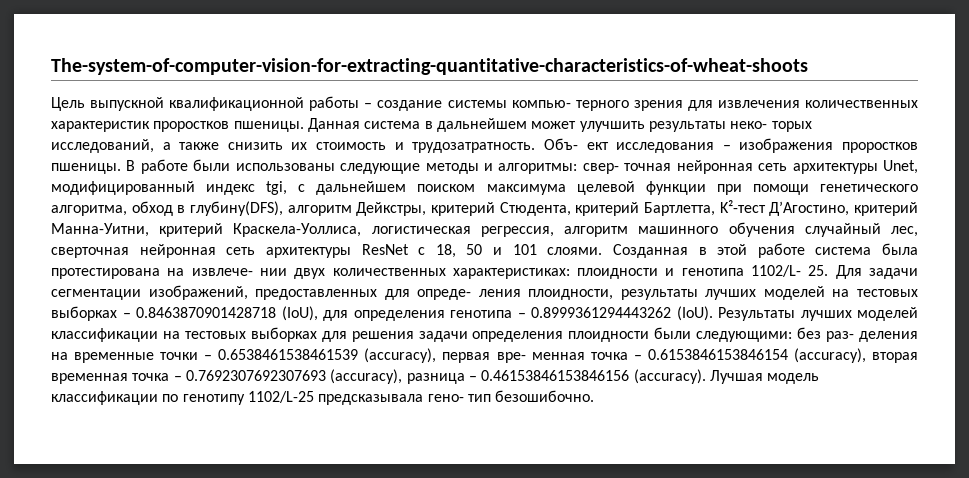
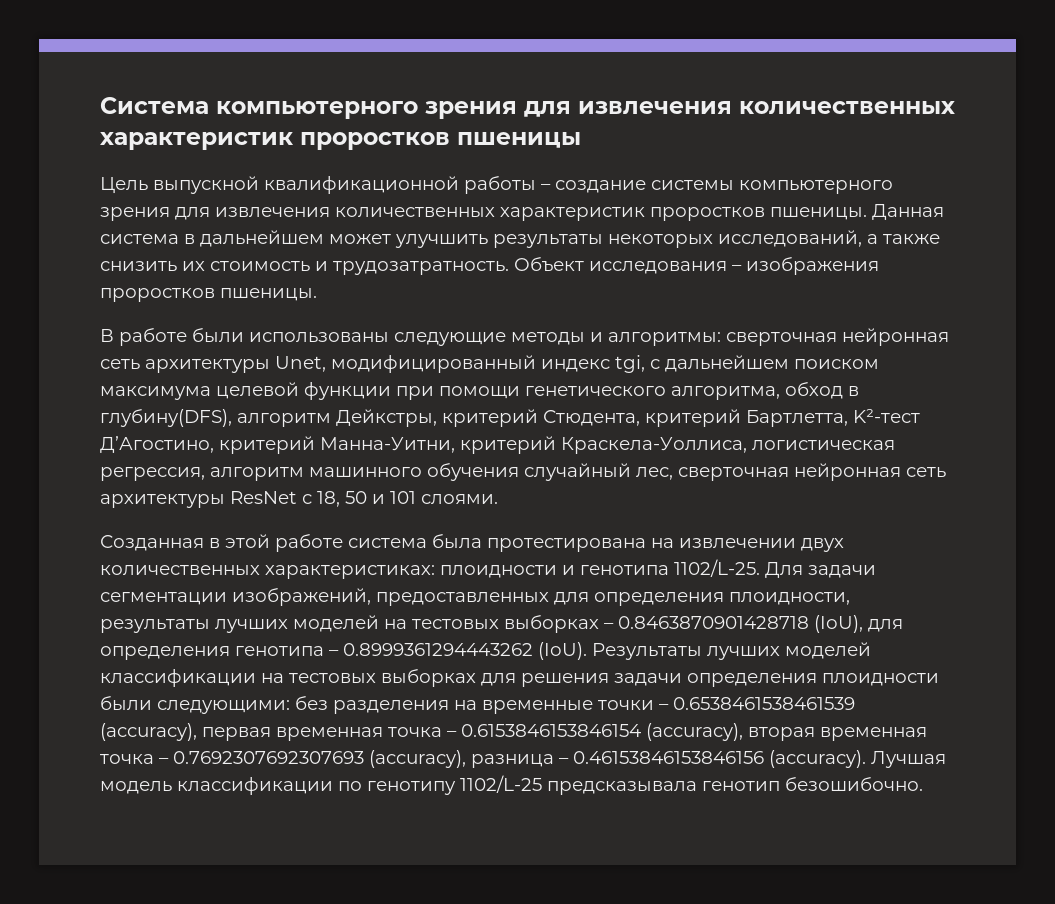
- The-system-of-computer-vision-for-extracting-quantitative-characteristics-of-wheat-shoots
+ Система компьютерного зрения для извлечения количественных характеристик проростков пшеницы
- Цель выпускной квалификационной работы – создание системы компью- терного зрения для извлечения количественных характеристик проростков пшеницы.
+ Цель выпускной квалификационной работы – создание системы компьютерного зрения для извлечения количественных характеристик проростков пшеницы.
- Данная система в дальнейшем может улучшить результаты неко- торых исследований, а также снизить их стоимость и трудозатратность.
+ Данная система в дальнейшем может улучшить результаты некоторых исследований, а также снизить их стоимость и трудозатратность.
- Объ- ект исследования – изображения проростков пшеницы. В работе были использованы следующие методы и алгоритмы:
+ Объект исследования – изображения проростков пшеницы.
+ В работе были использованы следующие методы и алгоритмы:
- свер- точная нейронная сеть архитектуры Unet, модифицированный индекс tgi, с дальнейшем поиском максимума целевой функции при помощи генетического алгоритма, обход в глубину(DFS), алгоритм Дейкстры, критерий Стюдента, критерий Бартлетта, K²-тест Д’Агостино, критерий Манна-Уитни, критерий Краскела-Уоллиса, логистическая регрессия, алгоритм машинного обучения случайный лес, сверточная нейронная сеть архитектуры ResNet с 18, 50 и 101 слоями. Созданная в этой работе система была протестирована на извлече- нии двух количественных характеристиках:
+ сверточная нейронная сеть архитектуры Unet, модифицированный индекс tgi, с дальнейшем поиском максимума целевой функции при помощи генетического алгоритма, обход в глубину(DFS), алгоритм Дейкстры, критерий Стюдента, критерий Бартлетта, K²-тест Д’Агостино, критерий Манна-Уитни, критерий Краскела-Уоллиса, логистическая регрессия, алгоритм машинного обучения случайный лес, сверточная нейронная сеть архитектуры ResNet с 18, 50 и 101 слоями.
+ Созданная в этой работе система была протестирована на извлечении двух количественных характеристиках:
- плоидности и генотипа 1102/L- 25. Для задачи сегментации изображений, предоставленных для опреде- ления плоидности, результаты лучших моделей на тестовых выборках – 0.8463870901428718 (IoU), для определения генотипа – 0.8999361294443262 (IoU).
+ плоидности и генотипа 1102/L-25. Для задачи сегментации изображений, предоставленных для определения плоидности, результаты лучших моделей на тестовых выборках – 0.8463870901428718 (IoU), для определения генотипа – 0.8999361294443262 (IoU).
- Результаты лучших моделей классификации на тестовых выборках для решения задачи определения плоидности были следующими: без раз- деления на временные точки – 0.6538461538461539 (accuracy), первая вре- менная точка – 0.6153846153846154 (accuracy), вторая временная точка – 0.7692307692307693 (accuracy), разница – 0.46153846153846156 (accuracy).
+ Результаты лучших моделей классификации на тестовых выборках для решения задачи определения плоидности были следующими: без разделения на временные точки – 0.6538461538461539 (accuracy), первая временная точка – 0.6153846153846154 (accuracy), вторая временная точка – 0.7692307692307693 (accuracy), разница – 0.46153846153846156 (accuracy).
- Лучшая модель классификации по генотипу 1102/L-25 предсказывала гено- тип безошибочно.
+ Лучшая модель классификации по генотипу 1102/L-25 предсказывала генотип безошибочно.

